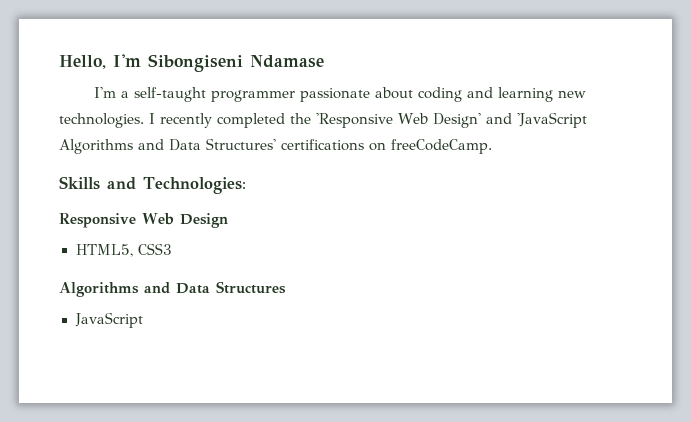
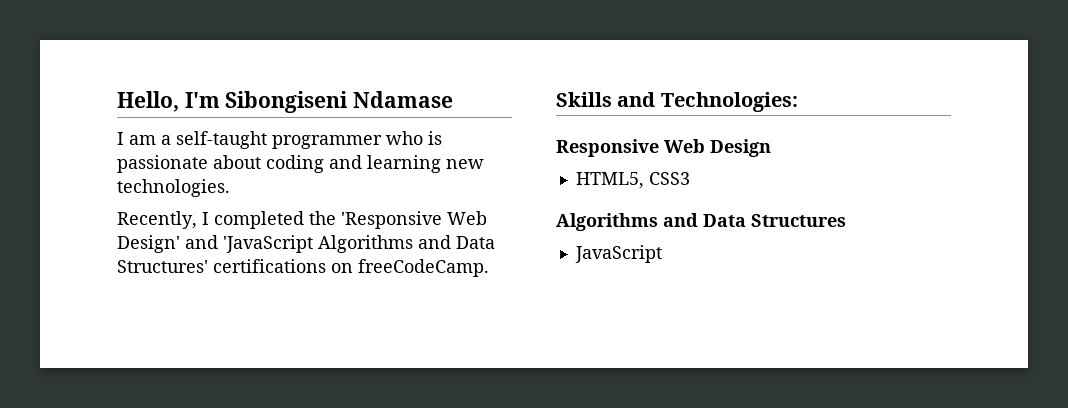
- I'm a self-taught programmer passionate about coding and learning new technologies. I recently completed the 'Responsive Web Design' and 'JavaScript Algorithms and Data Structures' certifications on freeCodeCamp.
+ I am a self-taught programmer who is passionate about coding and learning new technologies.
+ Recently, I completed the 'Responsive Web Design' and 'JavaScript Algorithms and Data Structures' certifications on freeCodeCamp.

